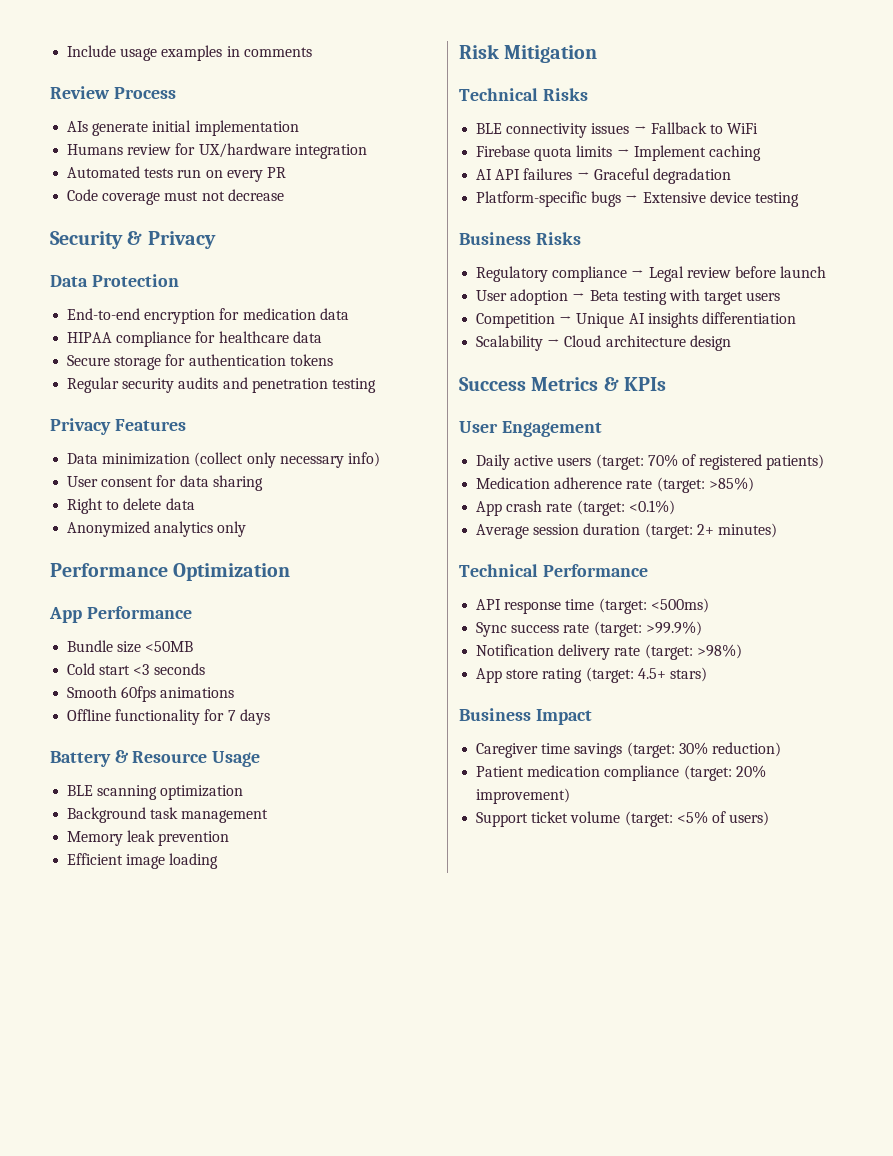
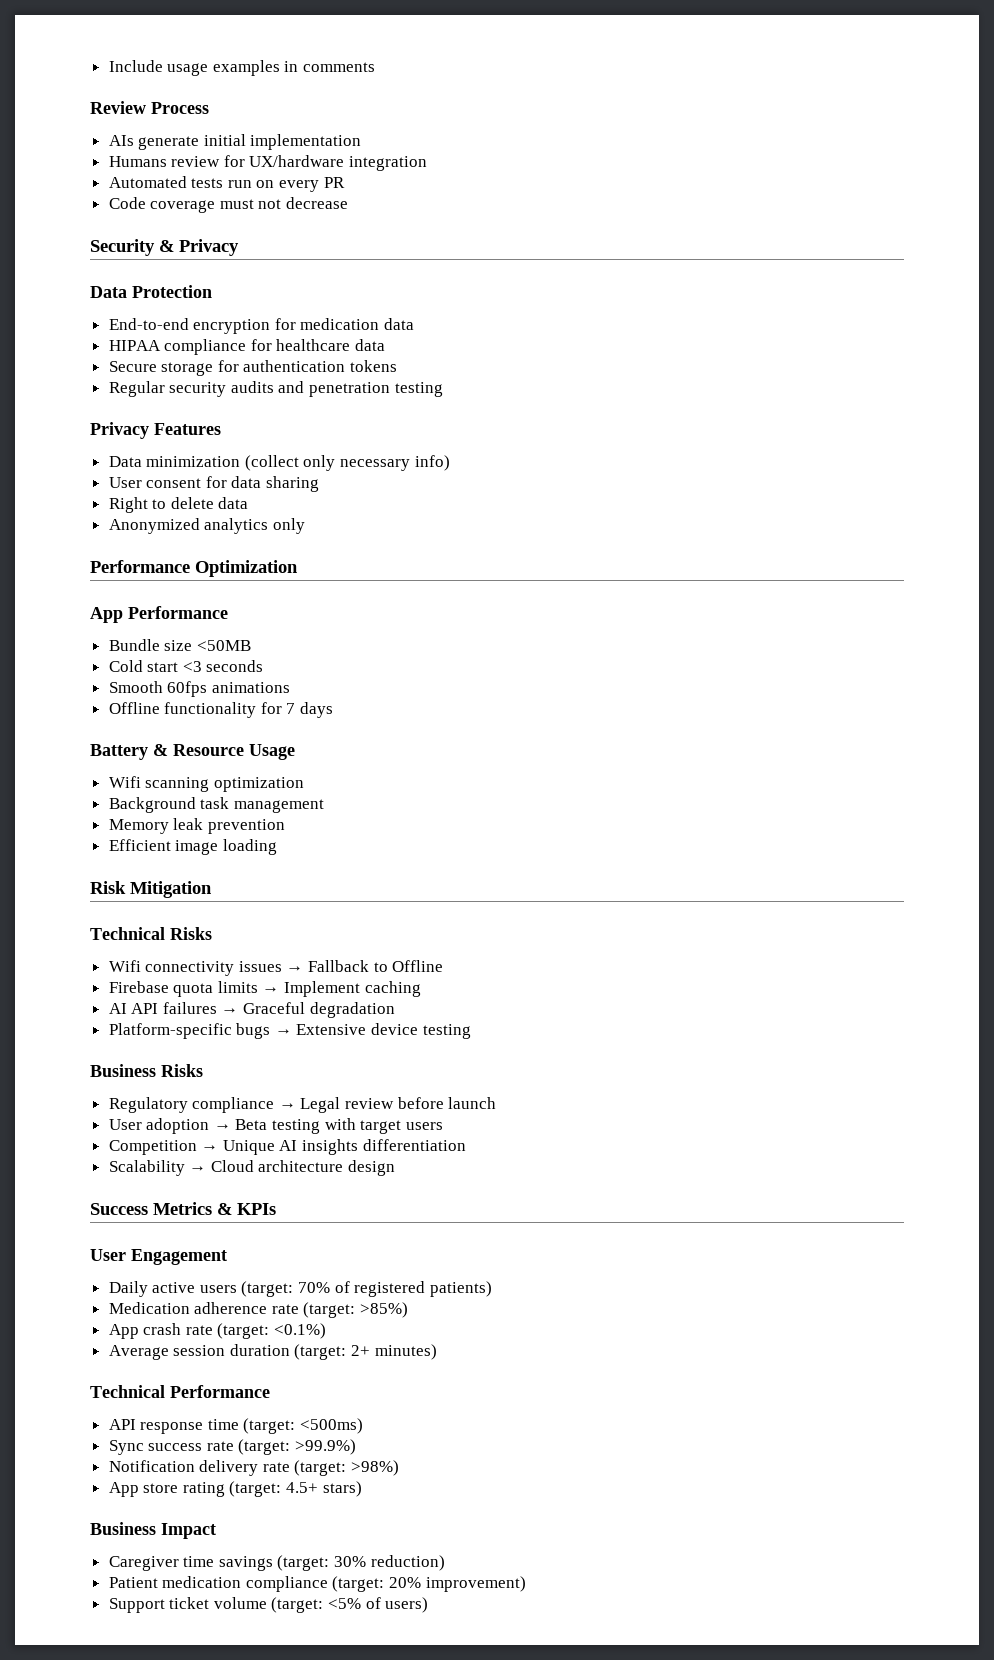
- BLE scanning optimization
+ Wifi scanning optimization
- BLE connectivity issues → Fallback to WiFi
+ Wifi connectivity issues → Fallback to Offline

